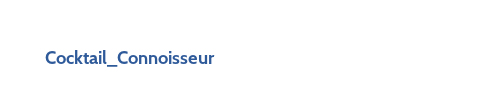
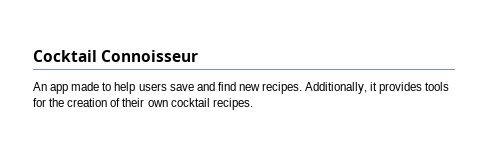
- Cocktail_Connoisseur
+ Cocktail Connoisseur
+ An app made to help users save and find new recipes. Additionally, it provides tools for the creation of their own cocktail recipes.

